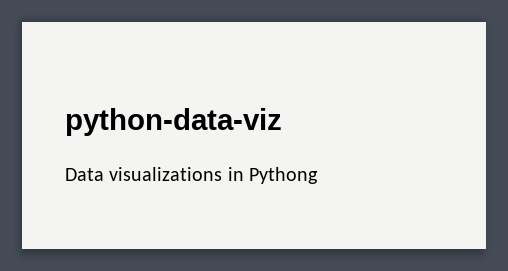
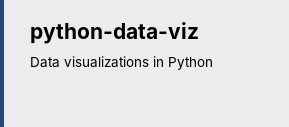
- Data visualizations in Pythong
+ Data visualizations in Python

